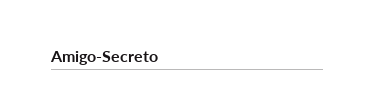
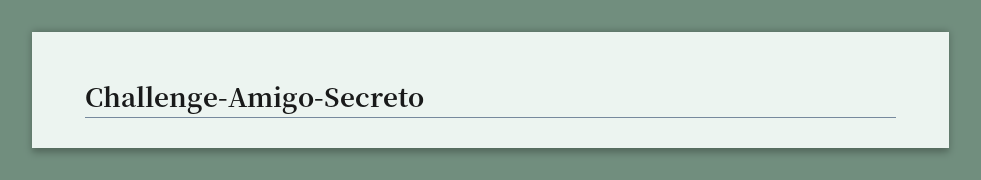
- Amigo-Secreto
+ Challenge-Amigo-Secreto

